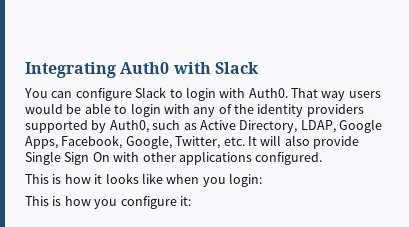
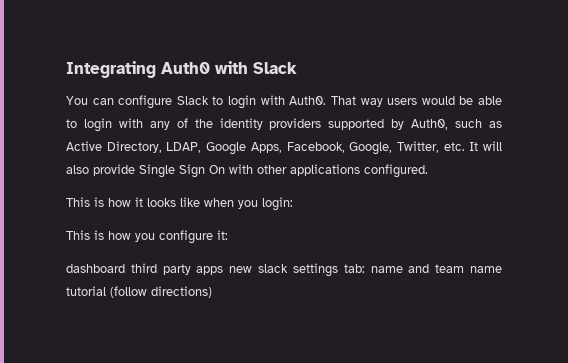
+ dashboard third party apps new slack settings tab: name and team name tutorial (follow directions)

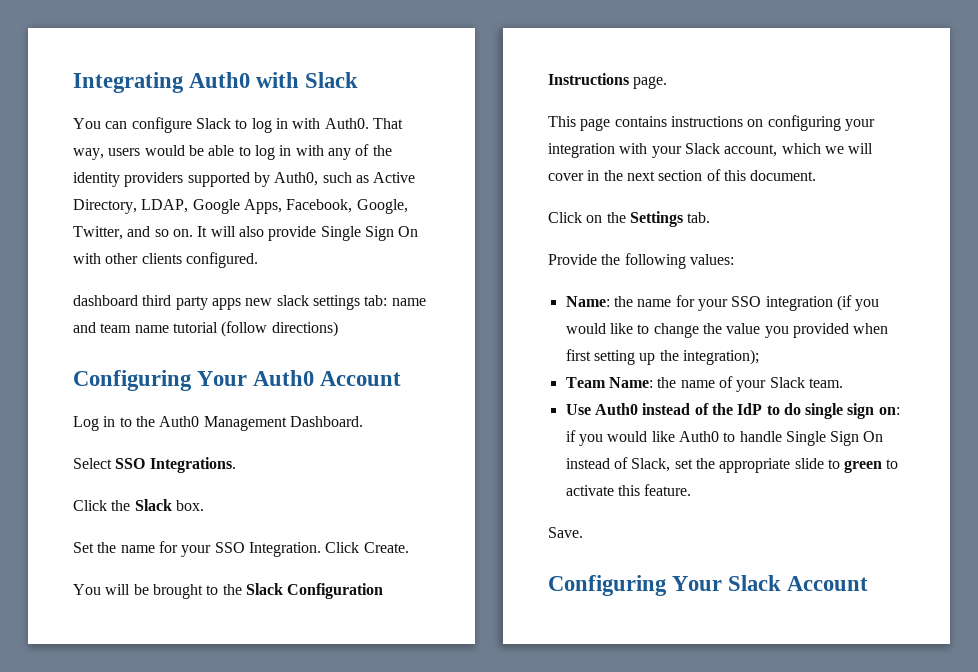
- You can configure Slack to login with Auth0.
+ You can configure Slack to log in with Auth0.
- That way users would be able to login with any of the identity providers supported by Auth0, such as Active Directory, LDAP, Google Apps, Facebook, Google, Twitter, etc. It will also provide Single Sign On with other applications configured.
+ That way, users would be able to log in with any of the identity providers supported by Auth0, such as Active Directory, LDAP, Google Apps, Facebook, Google, Twitter, and so on. It will also provide Single Sign On with other clients configured.
- This is how it looks like when you login:
- This is how you configure it:
+ Configuring Your Auth0 Account
+ Log in to the Auth0 Management Dashboard.
+ Select SSO Integrations.
+ Click the Slack box.
+ Set the name for your SSO Integration. Click Create.
+ You will be brought to the Slack Configuration Instructions page.
+ This page contains instructions on configuring your integration with your Slack account, which we will cover in the next section of this document.
+ Click on the Settings tab.
+ Provide the following values:
+ Name: the name for your SSO integration (if you would like to change the value you provided when first setting up the integration);
+ Team Name: the name of your Slack team.
+ Use Auth0 instead of the IdP to do single sign on: if you would like Auth0 to handle Single Sign On instead of Slack, set the appropriate slide to green to activate this feature.
+ Save.
+ Configuring Your Slack Account

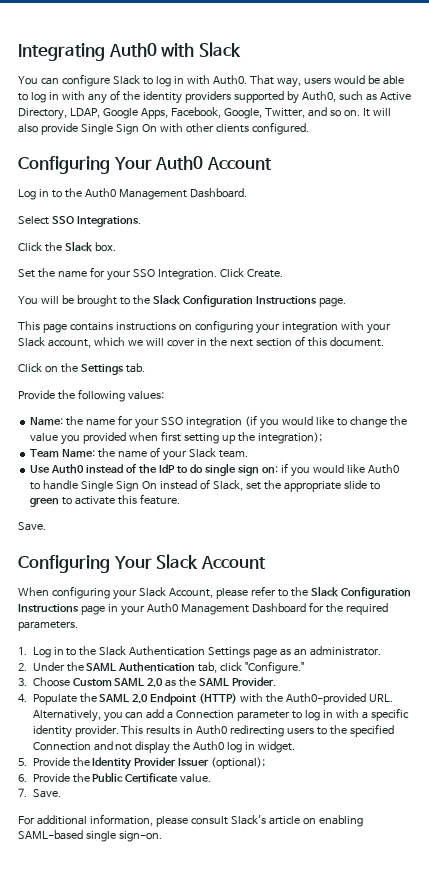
- dashboard third party apps new slack settings tab: name and team name tutorial (follow directions)
+ When configuring your Slack Account, please refer to the Slack Configuration Instructions page in your Auth0 Management Dashboard for the required parameters.
+ 1. Log in to the Slack Authentication Settings page as an administrator.
+ 2. Under the SAML Authentication tab, click "Configure."
+ 3. Choose Custom SAML 2.0 as the SAML Provider.
+ 4. Populate the SAML 2.0 Endpoint (HTTP) with the Auth0-provided URL. Alternatively, you can add a Connection parameter to log in with a specific identity provider. This results in Auth0 redirecting users to the specified Connection and not display the Auth0 log in widget.
+ 5. Provide the Identity Provider Issuer (optional);
+ 6. Provide the Public Certificate value.
+ 7. Save.
+ For additional information, please consult Slack's article on enabling SAML-based single sign-on.

